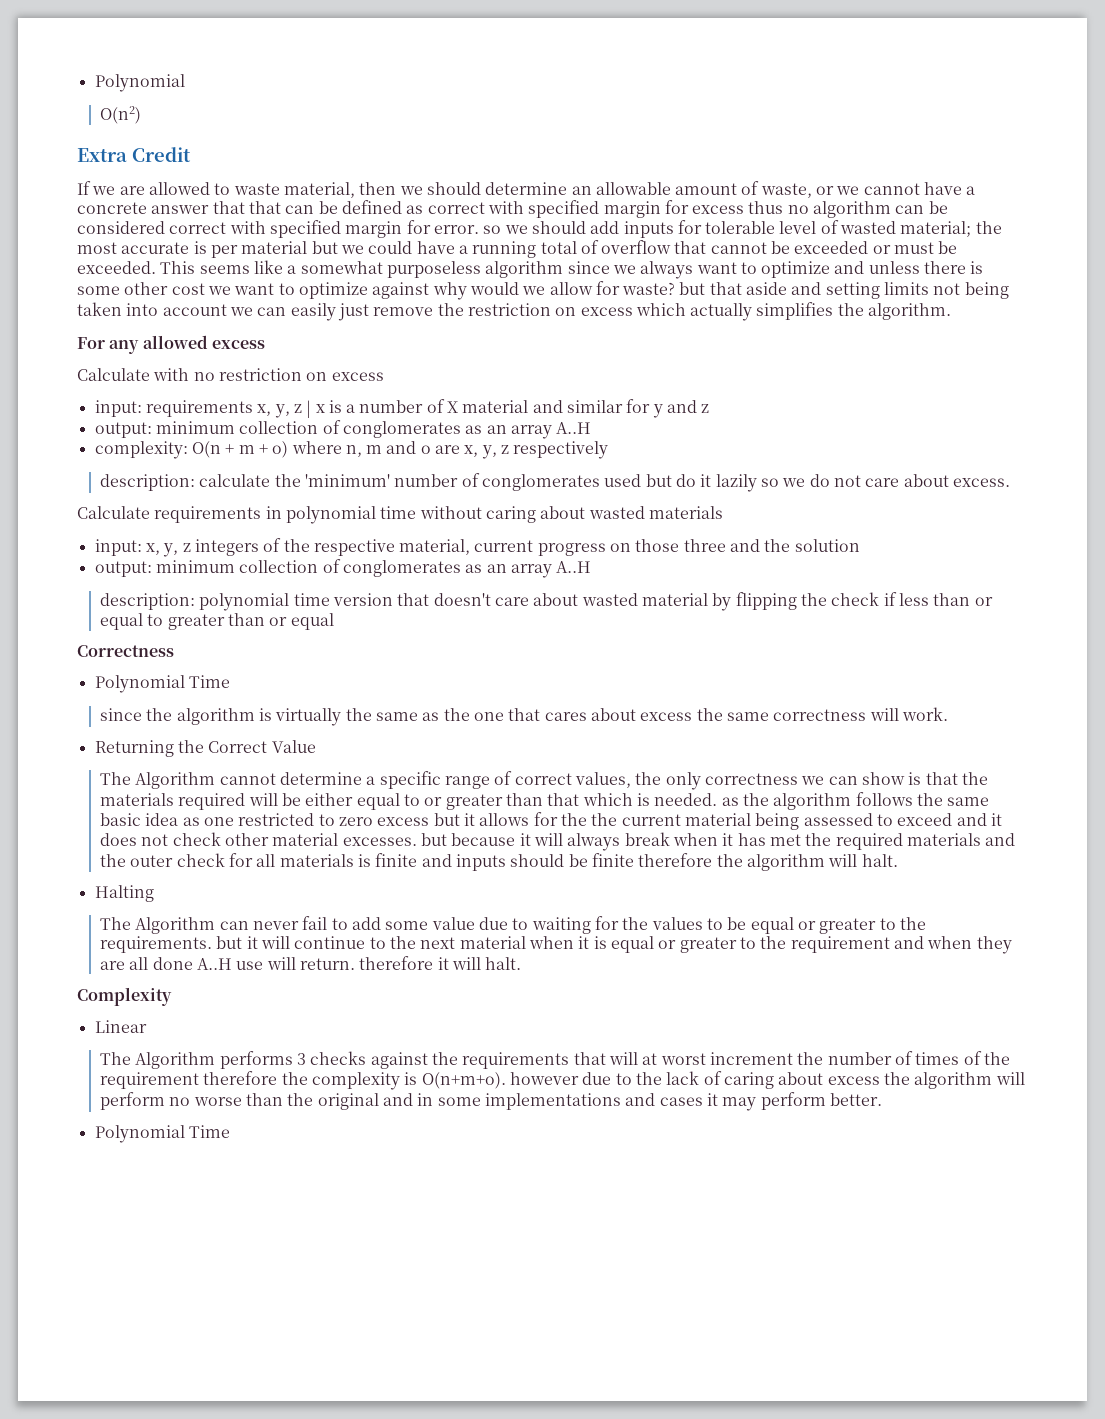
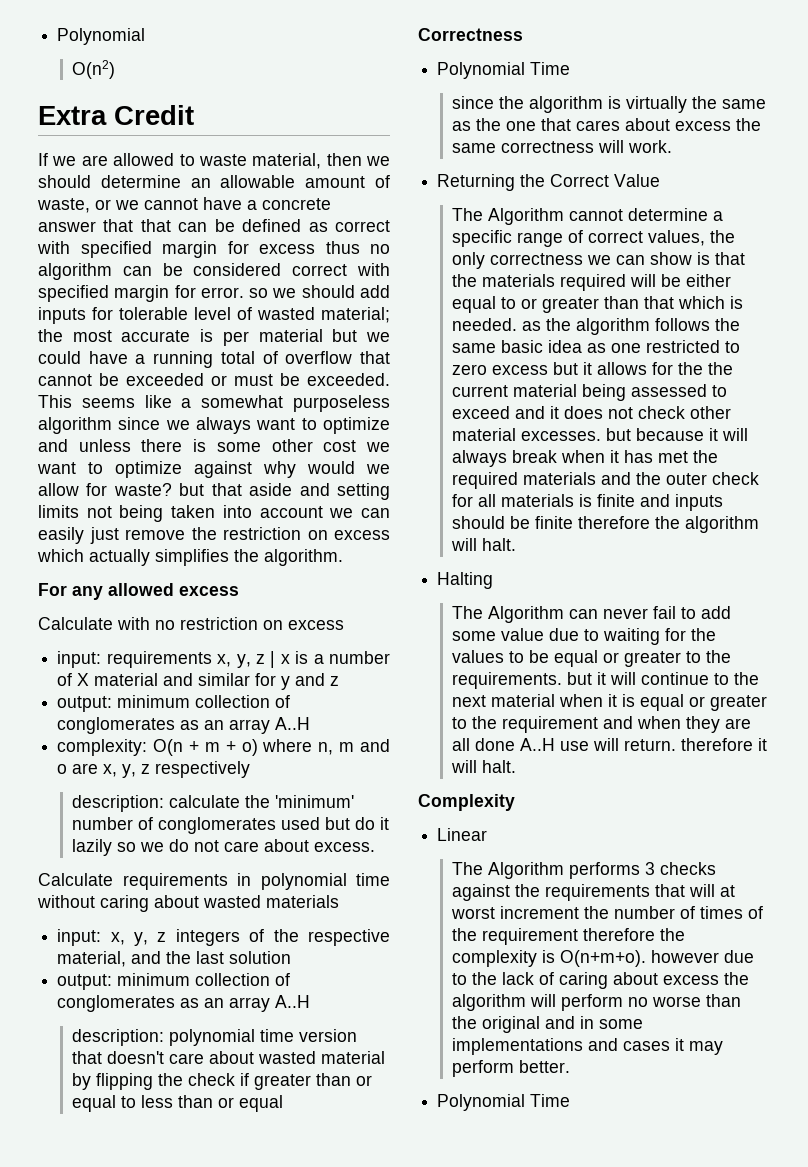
- input: x, y, z integers of the respective material, current progress on those three and the solution
+ input: x, y, z integers of the respective material, and the last solution
- description: polynomial time version that doesn't care about wasted material by flipping the check if less than or equal to greater than or equal
+ description: polynomial time version that doesn't care about wasted material by flipping the check if greater than or equal to less than or equal

